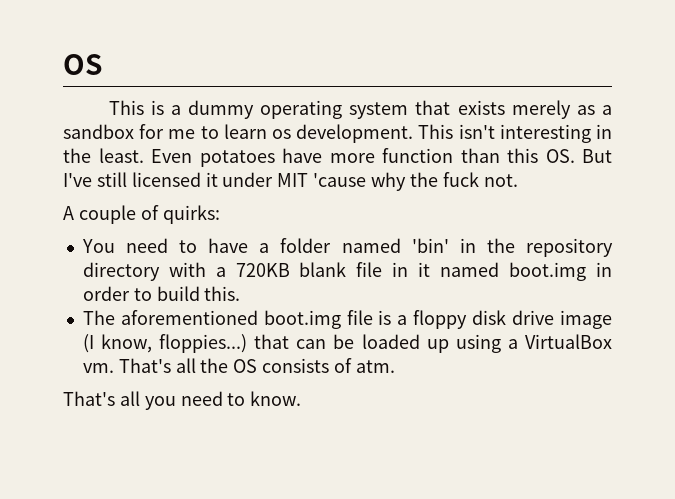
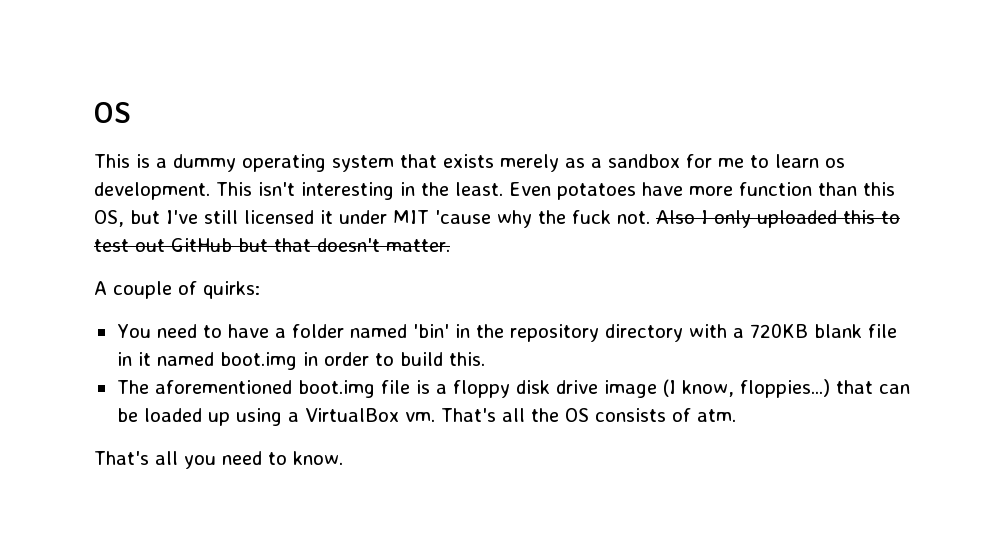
- Even potatoes have more function than this OS. But I've still licensed it under MIT 'cause why the fuck not.
+ Even potatoes have more function than this OS, but I've still licensed it under MIT 'cause why the fuck not. Also I only uploaded this to test out GitHub but that doesn't matter.

